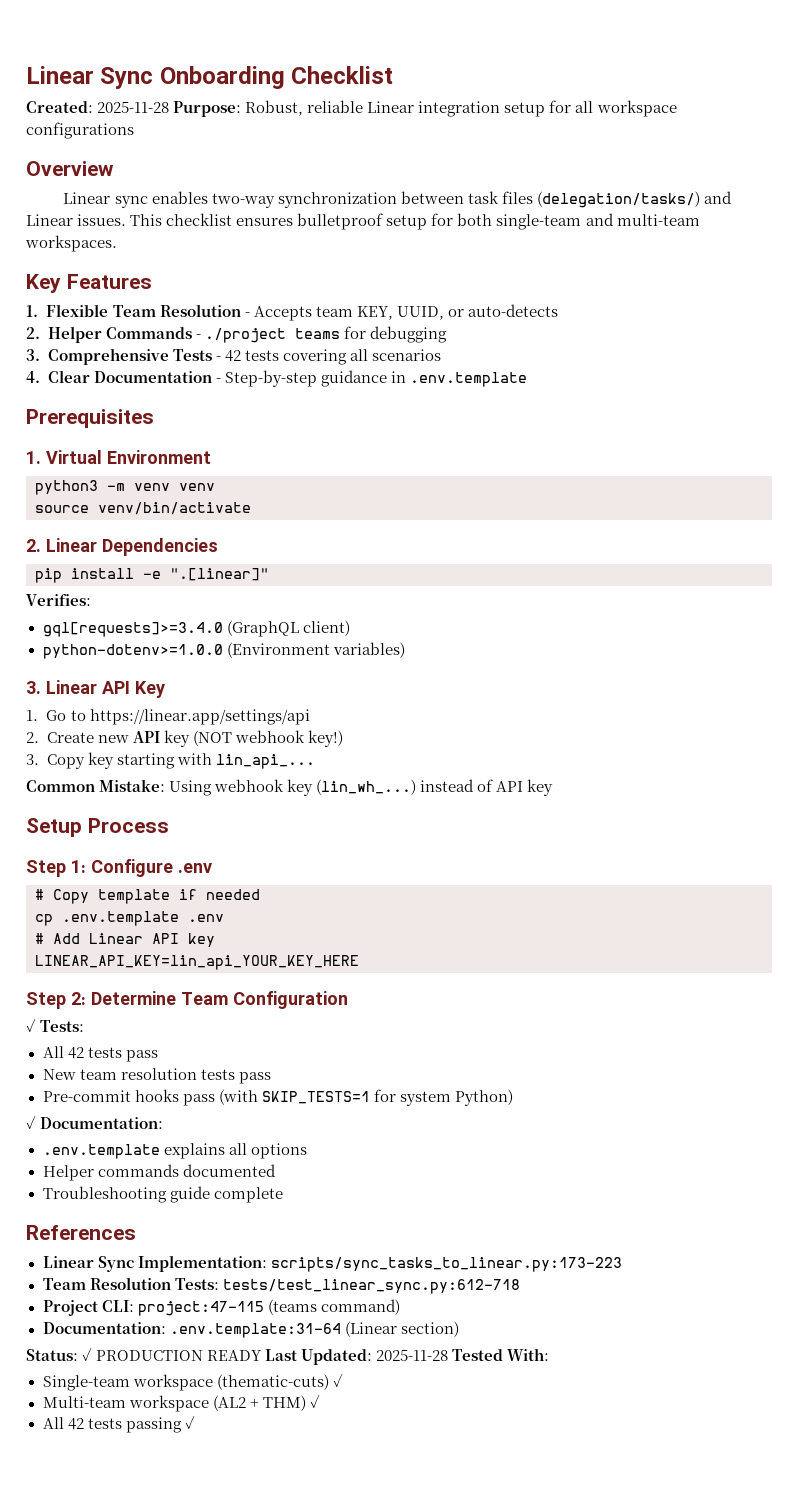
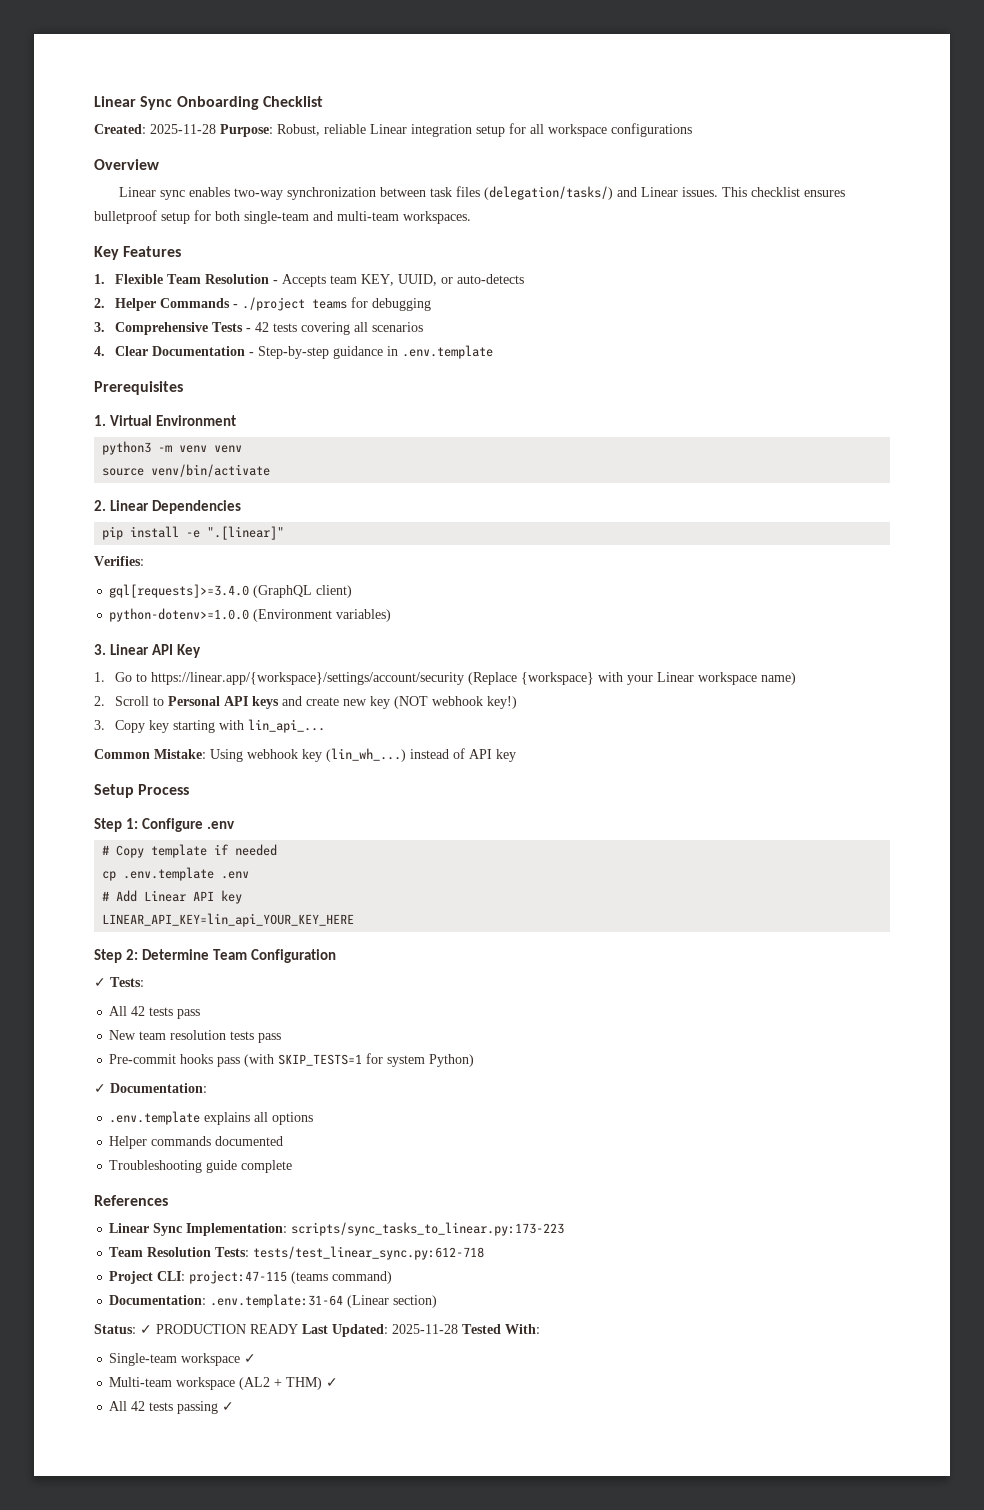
- 1. Go to https://linear.app/settings/api
- 2. Create new API key (NOT webhook key!)
+ 1. Go to https://linear.app/{workspace}/settings/account/security (Replace {workspace} with your Linear workspace name)
+ 2. Scroll to Personal API keys and create new key (NOT webhook key!)
- Single-team workspace (thematic-cuts) ✓
+ Single-team workspace ✓

